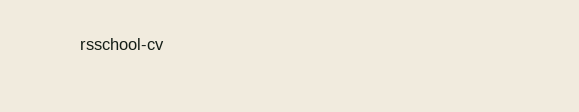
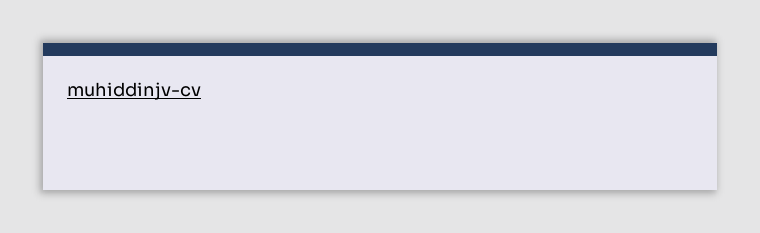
- rsschool-cv
+ muhiddinjv-cv

